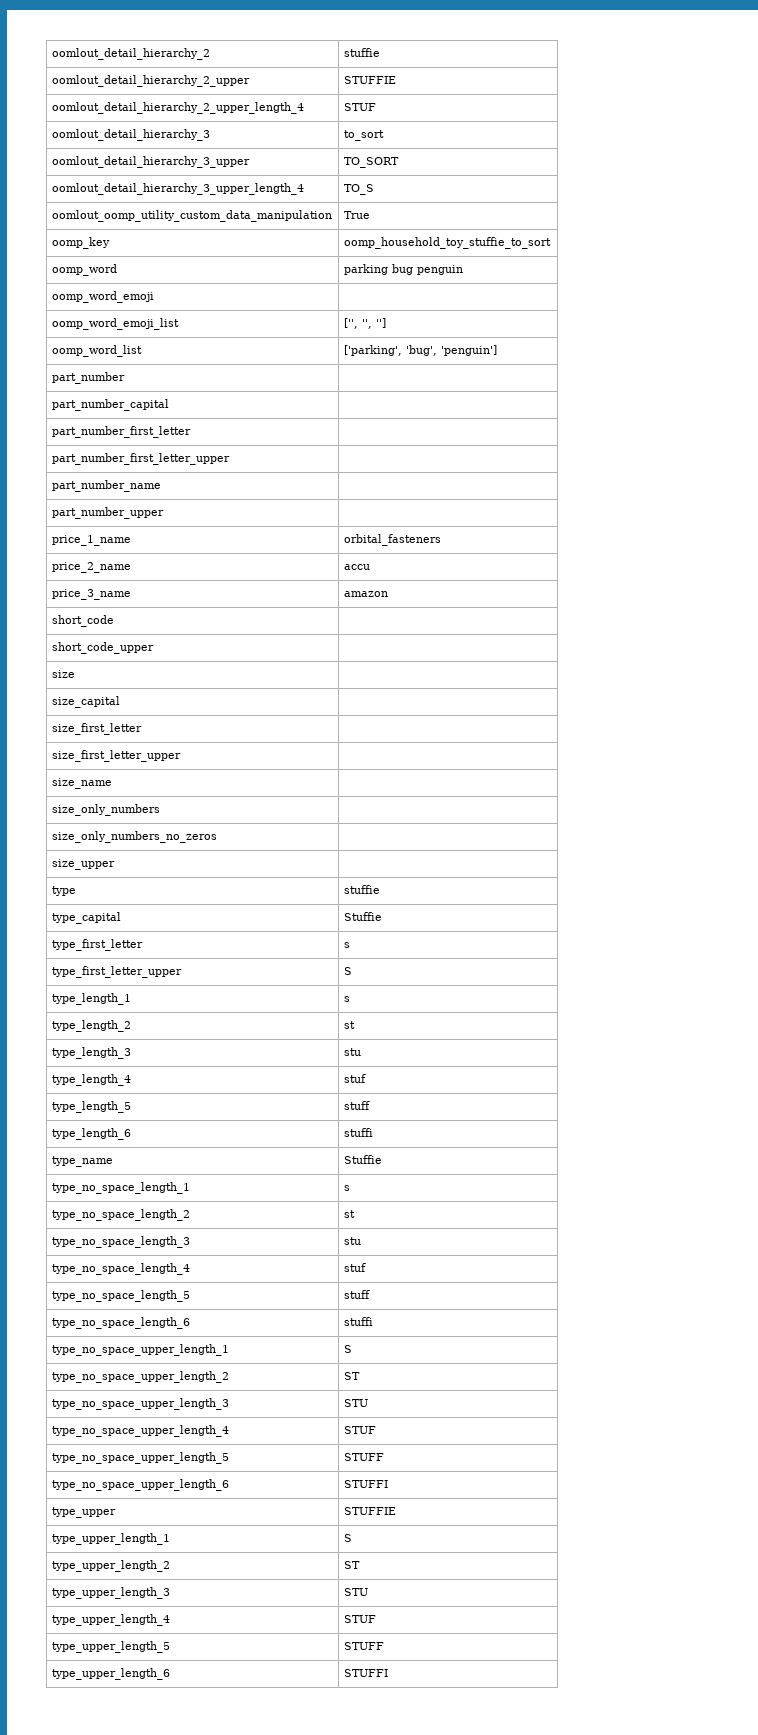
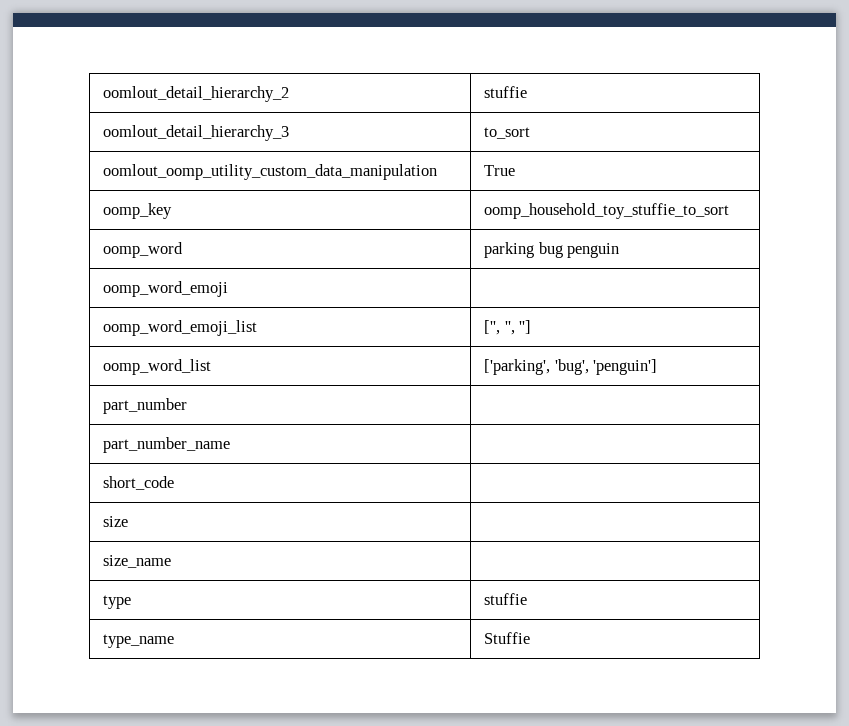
- oomlout_detail_hierarchy_2_upper | STUFFIE
- oomlout_detail_hierarchy_2_upper_length_4 | STUF
  oomlout_detail_hierarchy_3 | to_sort
- oomlout_detail_hierarchy_3_upper | TO_SORT
- oomlout_detail_hierarchy_3_upper_length_4 | TO_S
- part_number_capital |
- part_number_first_letter |
- part_number_first_letter_upper |
  part_number_name |
- part_number_upper |
- price_1_name | orbital_fasteners
- price_2_name | accu
- price_3_name | amazon
- short_code_upper |
- size_capital |
- size_first_letter |
- size_first_letter_upper |
  size_name |
- size_only_numbers |
- size_only_numbers_no_zeros |
- size_upper |
  type | stuffie
- type_capital | Stuffie
- type_first_letter | s
- type_first_letter_upper | S
- type_length_1 | s
- type_length_2 | st
- type_length_3 | stu
- type_length_4 | stuf
- type_length_5 | stuff
- type_length_6 | stuffi
  type_name | Stuffie
- type_no_space_length_1 | s
- type_no_space_length_2 | st
- type_no_space_length_3 | stu
- type_no_space_length_4 | stuf
- type_no_space_length_5 | stuff
- type_no_space_length_6 | stuffi
- type_no_space_upper_length_1 | S
- type_no_space_upper_length_2 | ST
- type_no_space_upper_length_3 | STU
- type_no_space_upper_length_4 | STUF
- type_no_space_upper_length_5 | STUFF
- type_no_space_upper_length_6 | STUFFI
- type_upper | STUFFIE
- type_upper_length_1 | S
- type_upper_length_2 | ST
- type_upper_length_3 | STU
- type_upper_length_4 | STUF
- type_upper_length_5 | STUFF
- type_upper_length_6 | STUFFI

